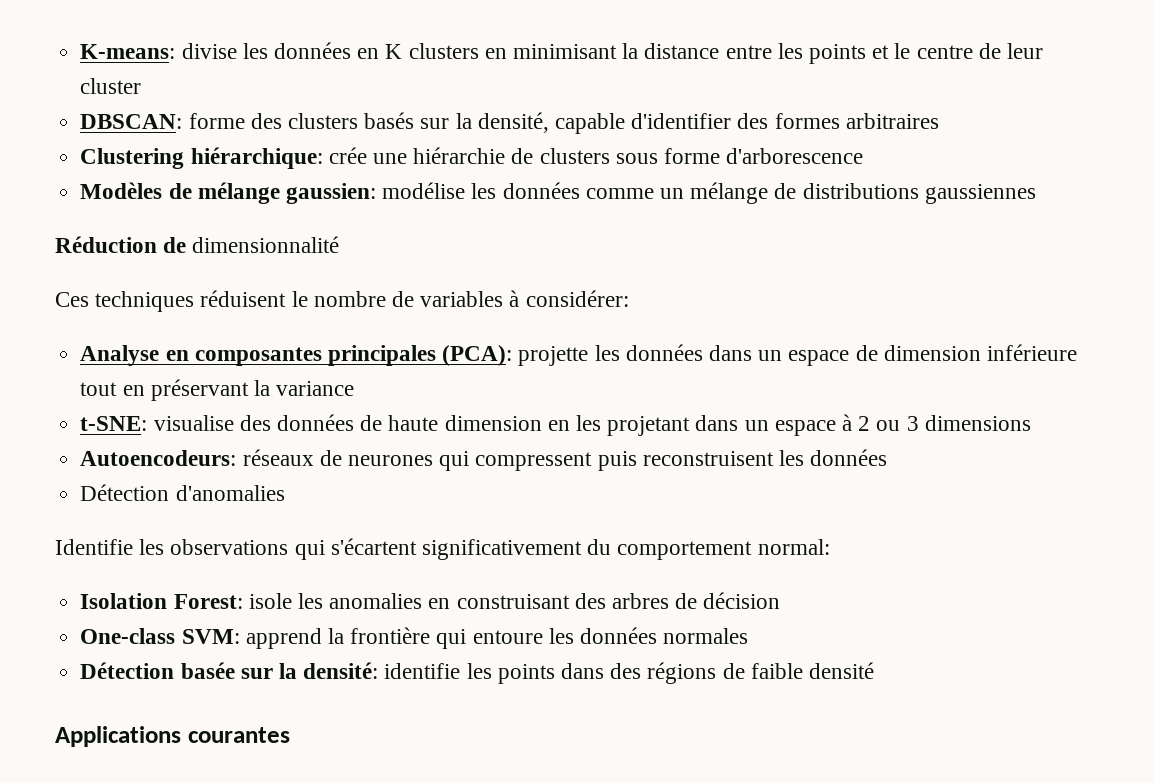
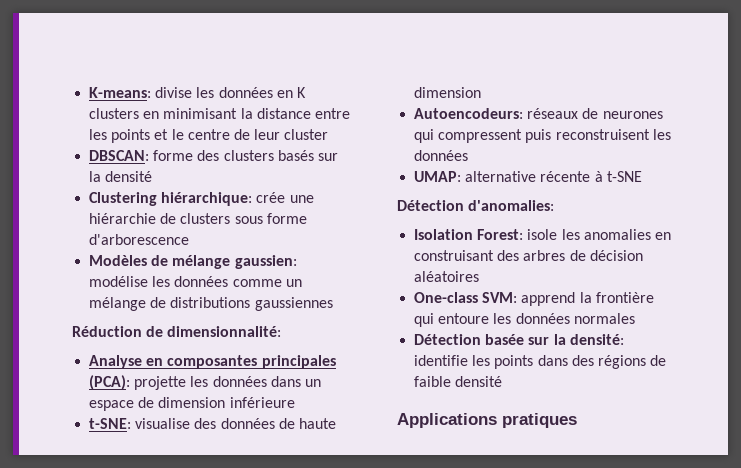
- DBSCAN: forme des clusters basés sur la densité, capable d'identifier des formes arbitraires
+ DBSCAN: forme des clusters basés sur la densité
- Réduction de dimensionnalité
- Ces techniques réduisent le nombre de variables à considérer:
+ Réduction de dimensionnalité:
- Analyse en composantes principales (PCA): projette les données dans un espace de dimension inférieure tout en préservant la variance
+ Analyse en composantes principales (PCA): projette les données dans un espace de dimension inférieure
- t-SNE: visualise des données de haute dimension en les projetant dans un espace à 2 ou 3 dimensions
+ t-SNE: visualise des données de haute dimension
- Détection d'anomalies
- Identifie les observations qui s'écartent significativement du comportement normal:
+ UMAP: alternative récente à t-SNE
+ Détection d'anomalies:
- Isolation Forest: isole les anomalies en construisant des arbres de décision
+ Isolation Forest: isole les anomalies en construisant des arbres de décision aléatoires
- Applications courantes
+ Applications pratiques

